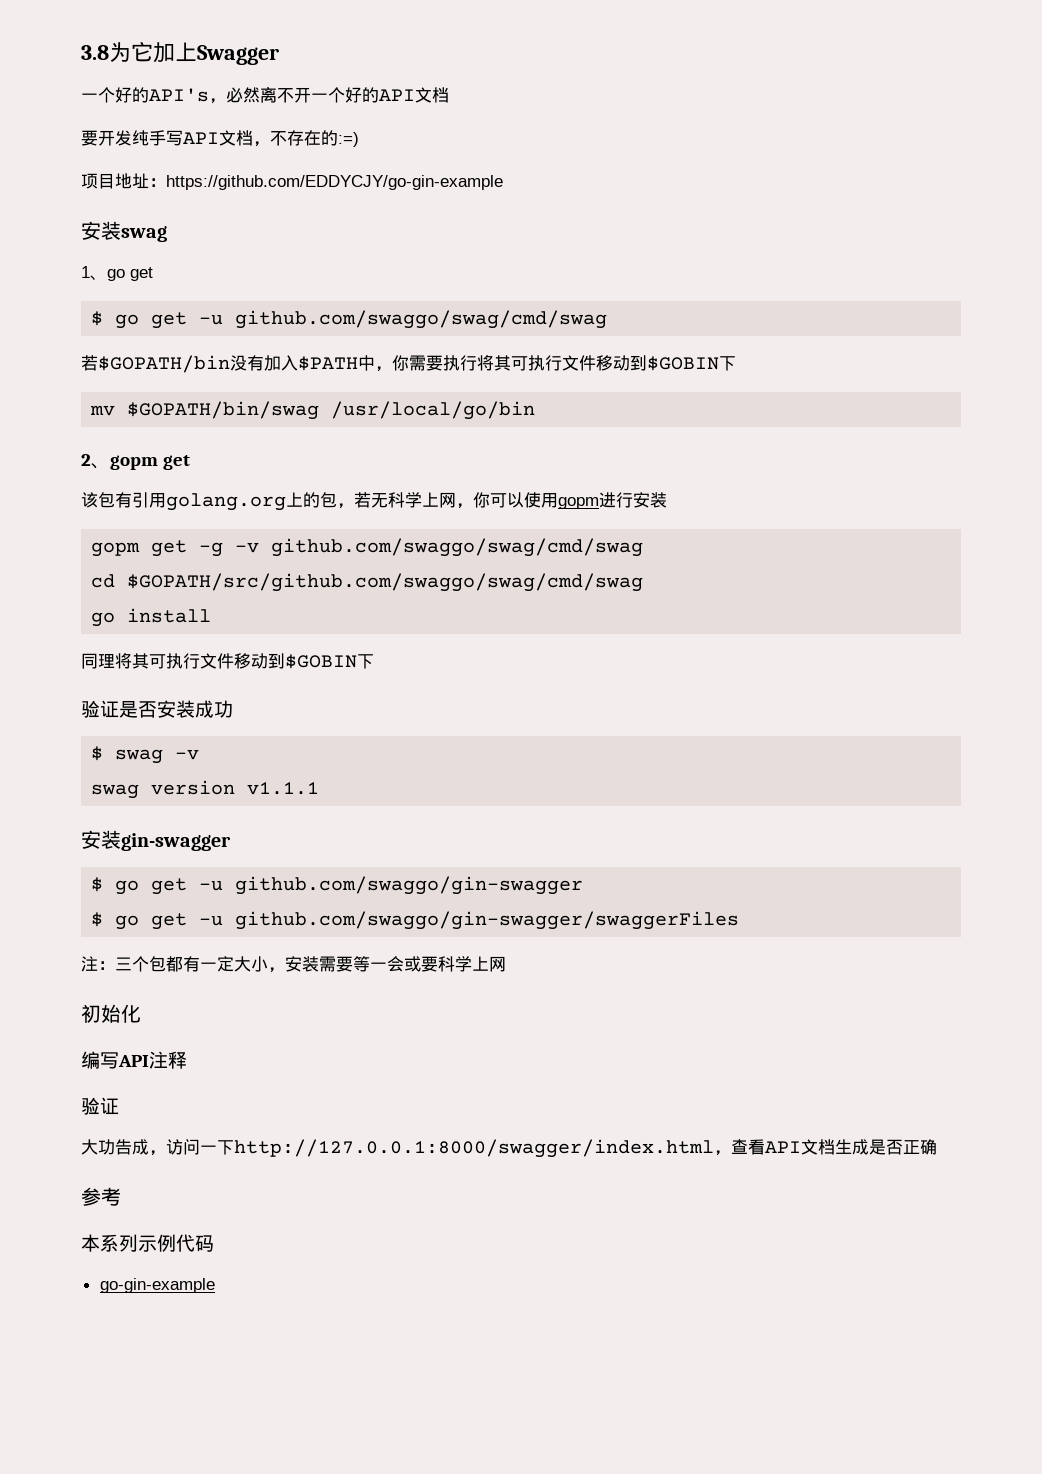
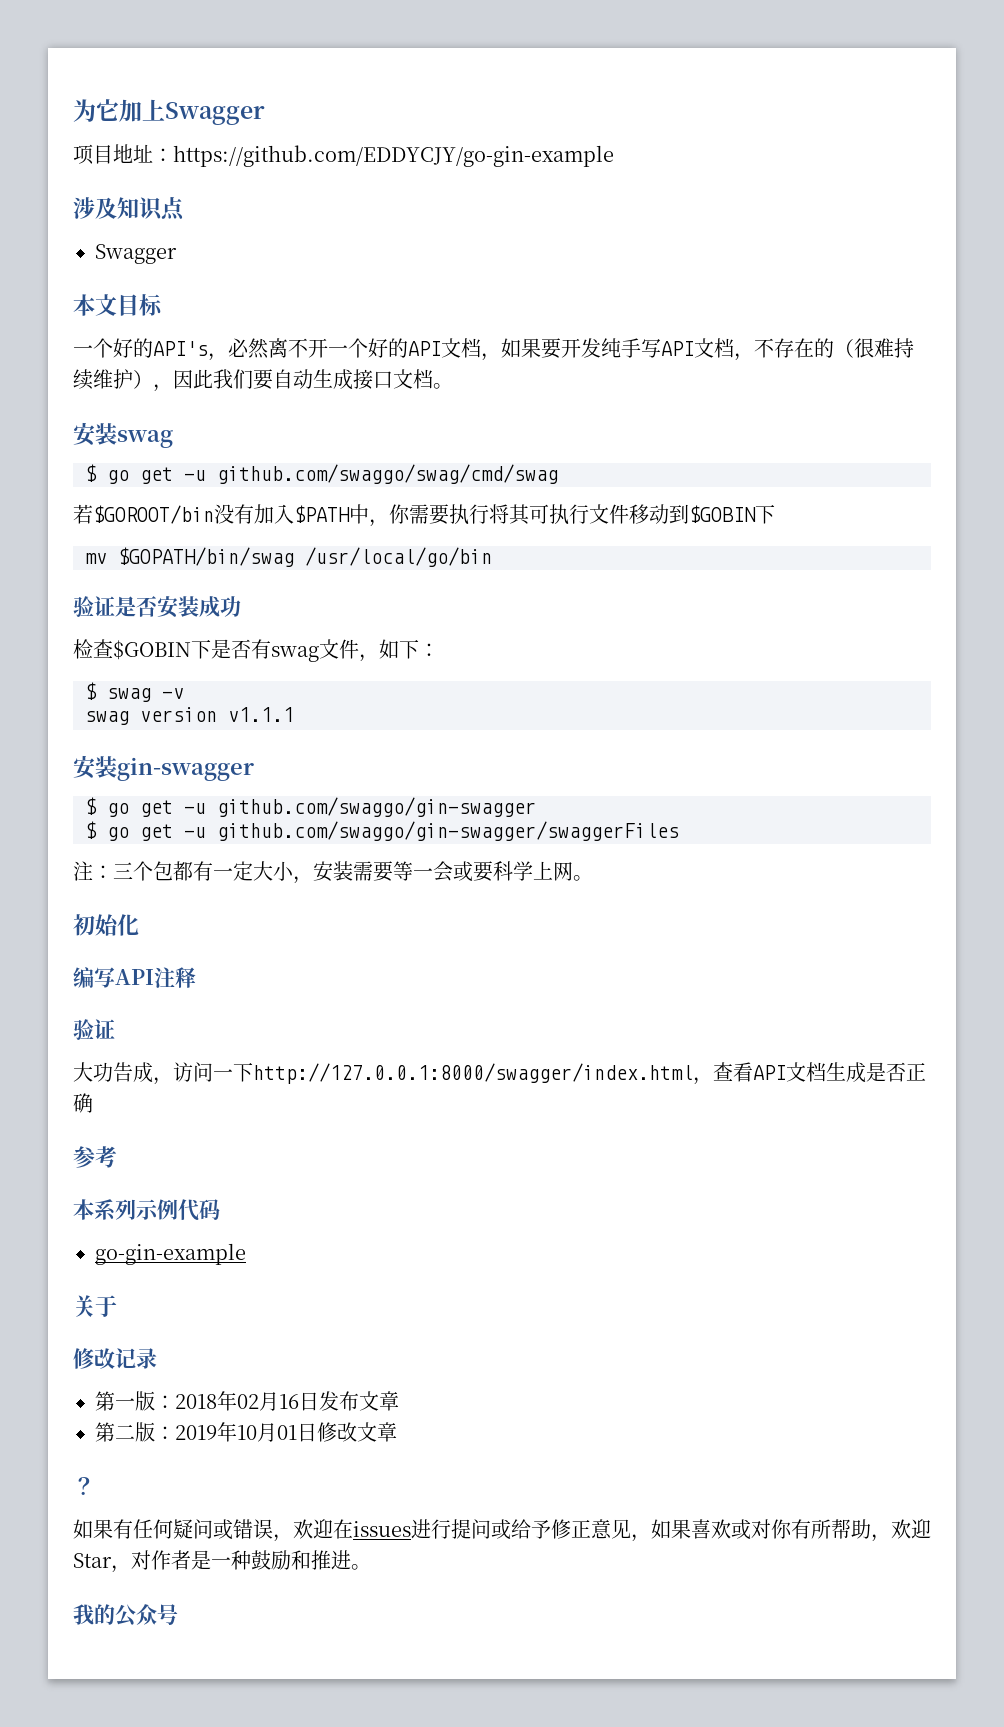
- 3.8为它加上Swagger
+ 为它加上Swagger
+ 项目地址：https://github.com/EDDYCJY/go-gin-example
+ 涉及知识点
+ Swagger
+ 本文目标
- 一个好的API's，必然离不开一个好的API文档
- 要开发纯手写API文档，不存在的:=)
- 项目地址：https://github.com/EDDYCJY/go-gin-example
+ 一个好的API's，必然离不开一个好的API文档，如果要开发纯手写API文档，不存在的（很难持续维护），因此我们要自动生成接口文档。
- 1、go get
- 若$GOPATH/bin没有加入$PATH中，你需要执行将其可执行文件移动到$GOBIN下
+ 若$GOROOT/bin没有加入$PATH中，你需要执行将其可执行文件移动到$GOBIN下
- 2、gopm get
- 该包有引用golang.org上的包，若无科学上网，你可以使用gopm进行安装
- gopm get -g -v github.com/swaggo/swag/cmd/swag
- cd $GOPATH/src/github.com/swaggo/swag/cmd/swag
- go install
- 同理将其可执行文件移动到$GOBIN下
  验证是否安装成功
+ 检查$GOBIN下是否有swag文件，如下：
- 注：三个包都有一定大小，安装需要等一会或要科学上网
+ 注：三个包都有一定大小，安装需要等一会或要科学上网。
+ 关于
+ 修改记录
+ 第一版：2018年02月16日发布文章
+ 第二版：2019年10月01日修改文章
+ ？
+ 如果有任何疑问或错误，欢迎在issues进行提问或给予修正意见，如果喜欢或对你有所帮助，欢迎Star，对作者是一种鼓励和推进。
+ 我的公众号

